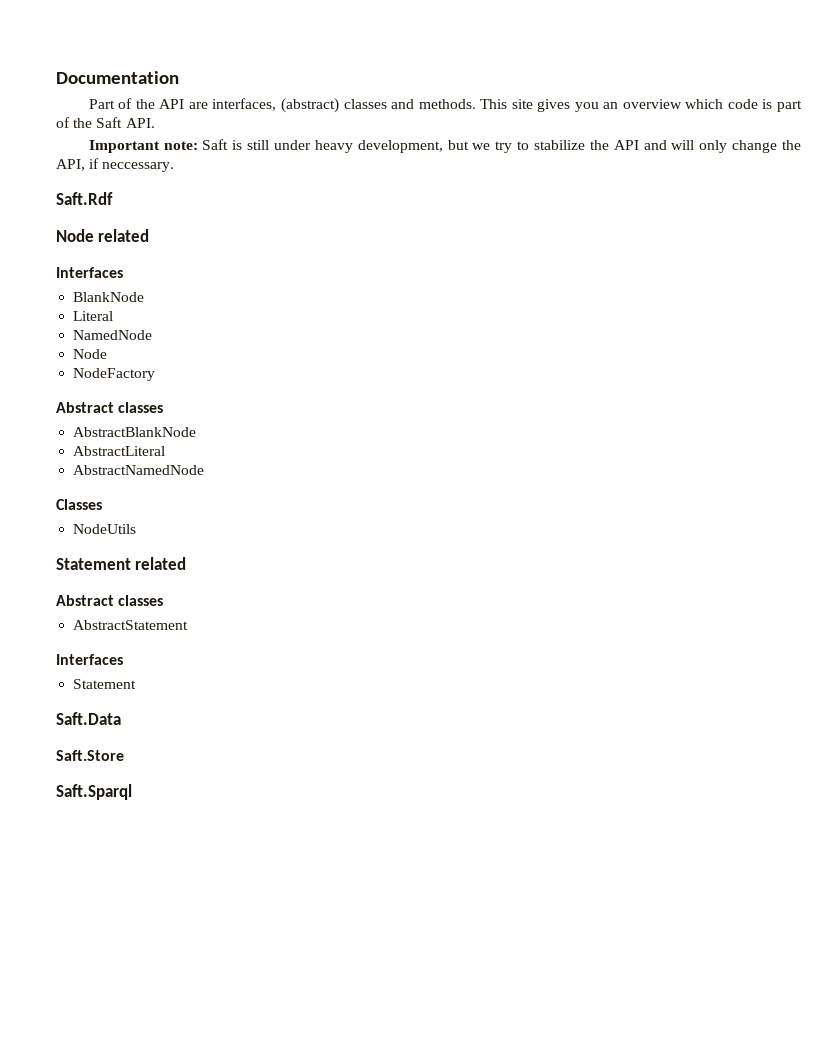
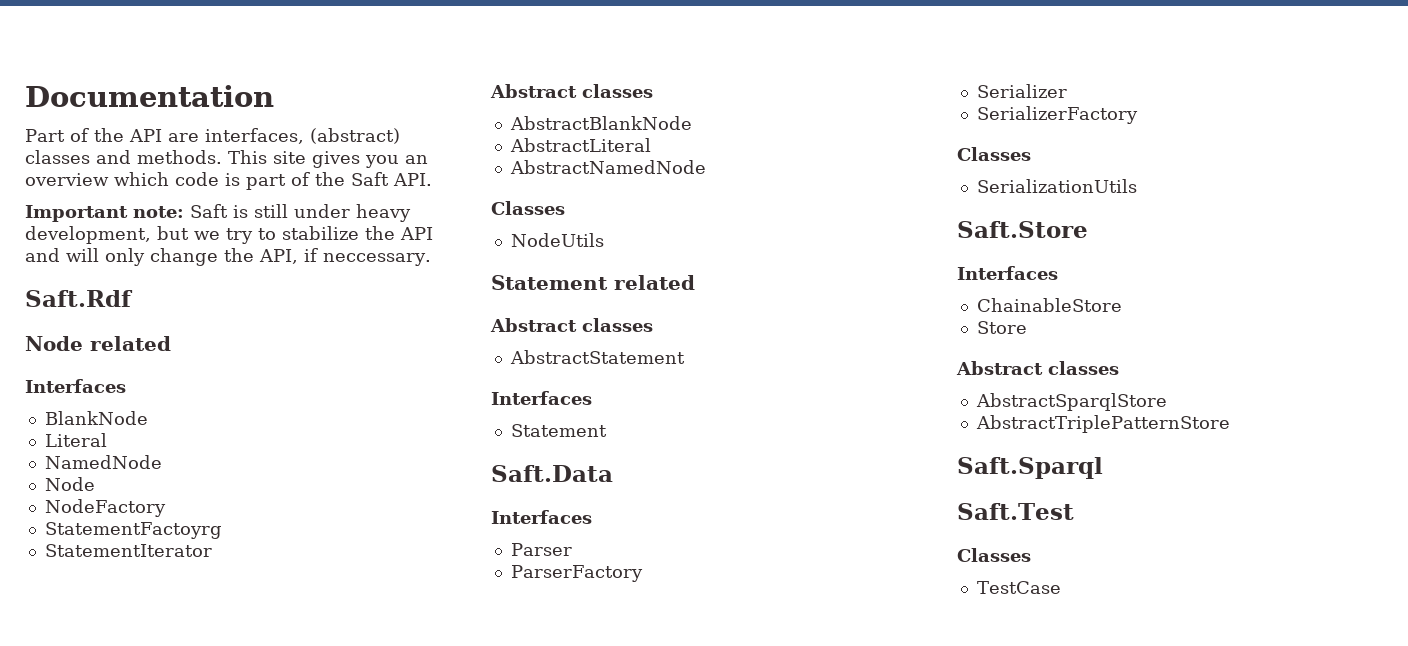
+ StatementFactoyrg
+ StatementIterator
  Saft.Data
+ Interfaces
+ Parser
+ ParserFactory
+ Serializer
+ SerializerFactory
+ Classes
+ SerializationUtils
  Saft.Store
+ Interfaces
+ ChainableStore
+ Store
+ Abstract classes
+ AbstractSparqlStore
+ AbstractTriplePatternStore
  Saft.Sparql
+ Saft.Test
+ Classes
+ TestCase

